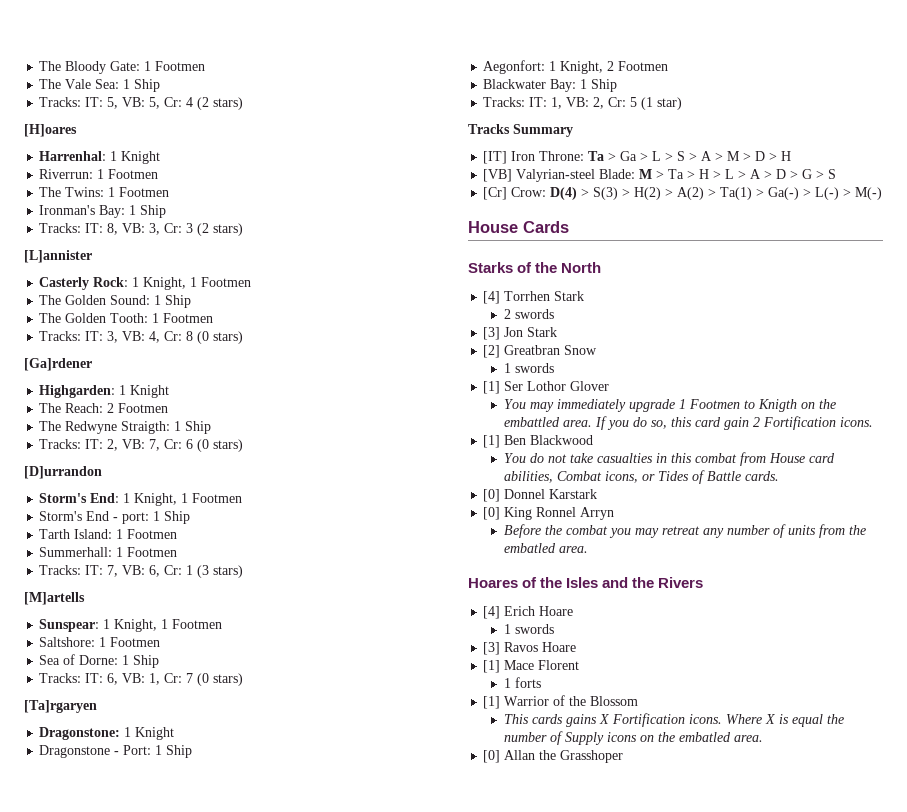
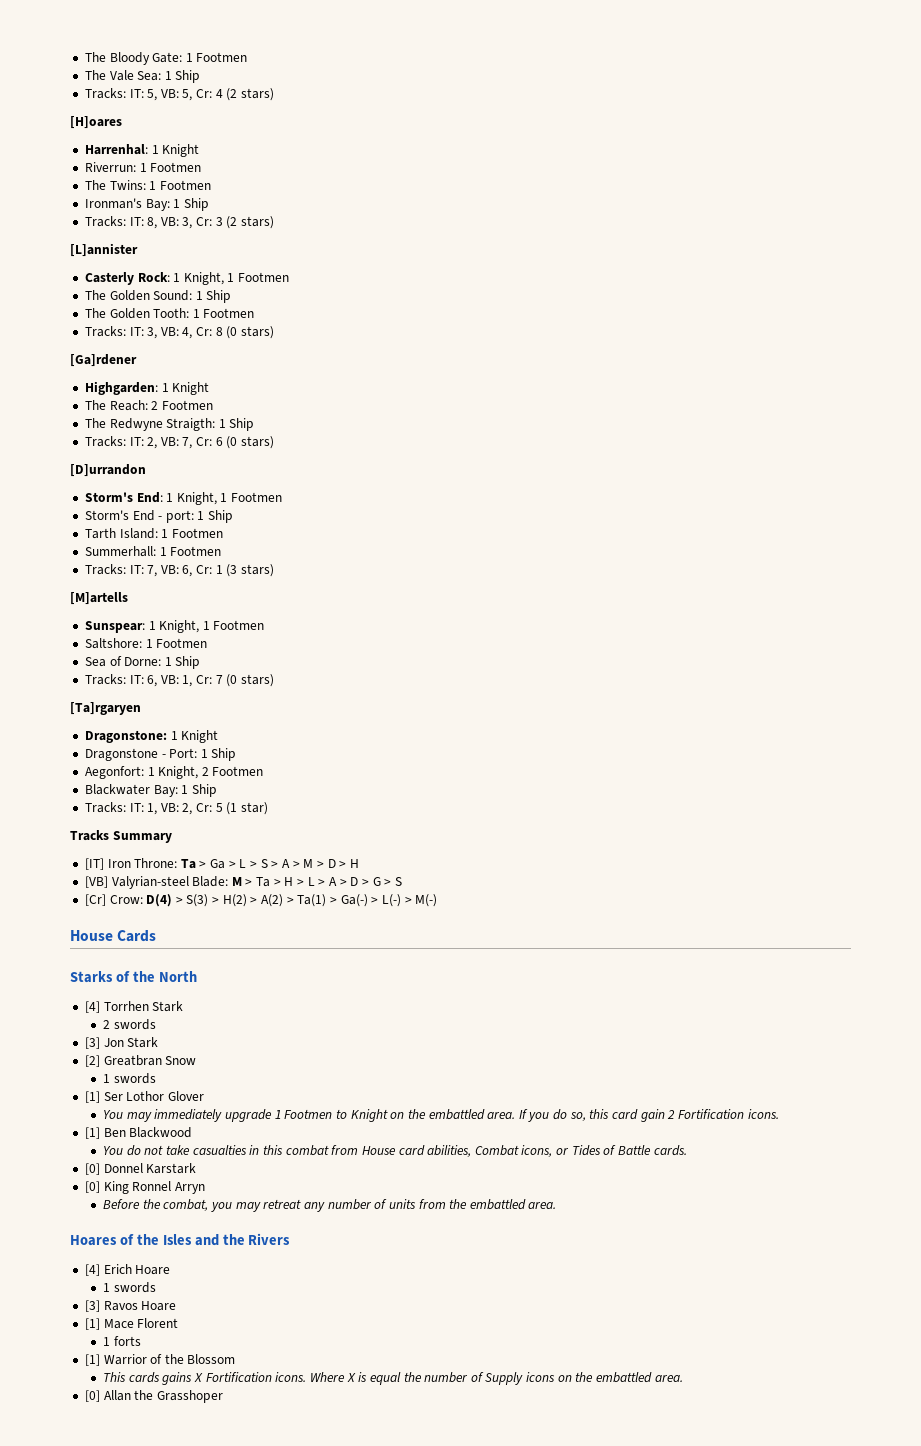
- You may immediately upgrade 1 Footmen to Knigth on the embattled area.
+ You may immediately upgrade 1 Footmen to Knight on the embattled area.
- Before the combat you may retreat any number of units from the embatled area.
+ Before the combat, you may retreat any number of units from the embattled area.
- Where X is equal the number of Supply icons on the embatled area.
+ Where X is equal the number of Supply icons on the embattled area.

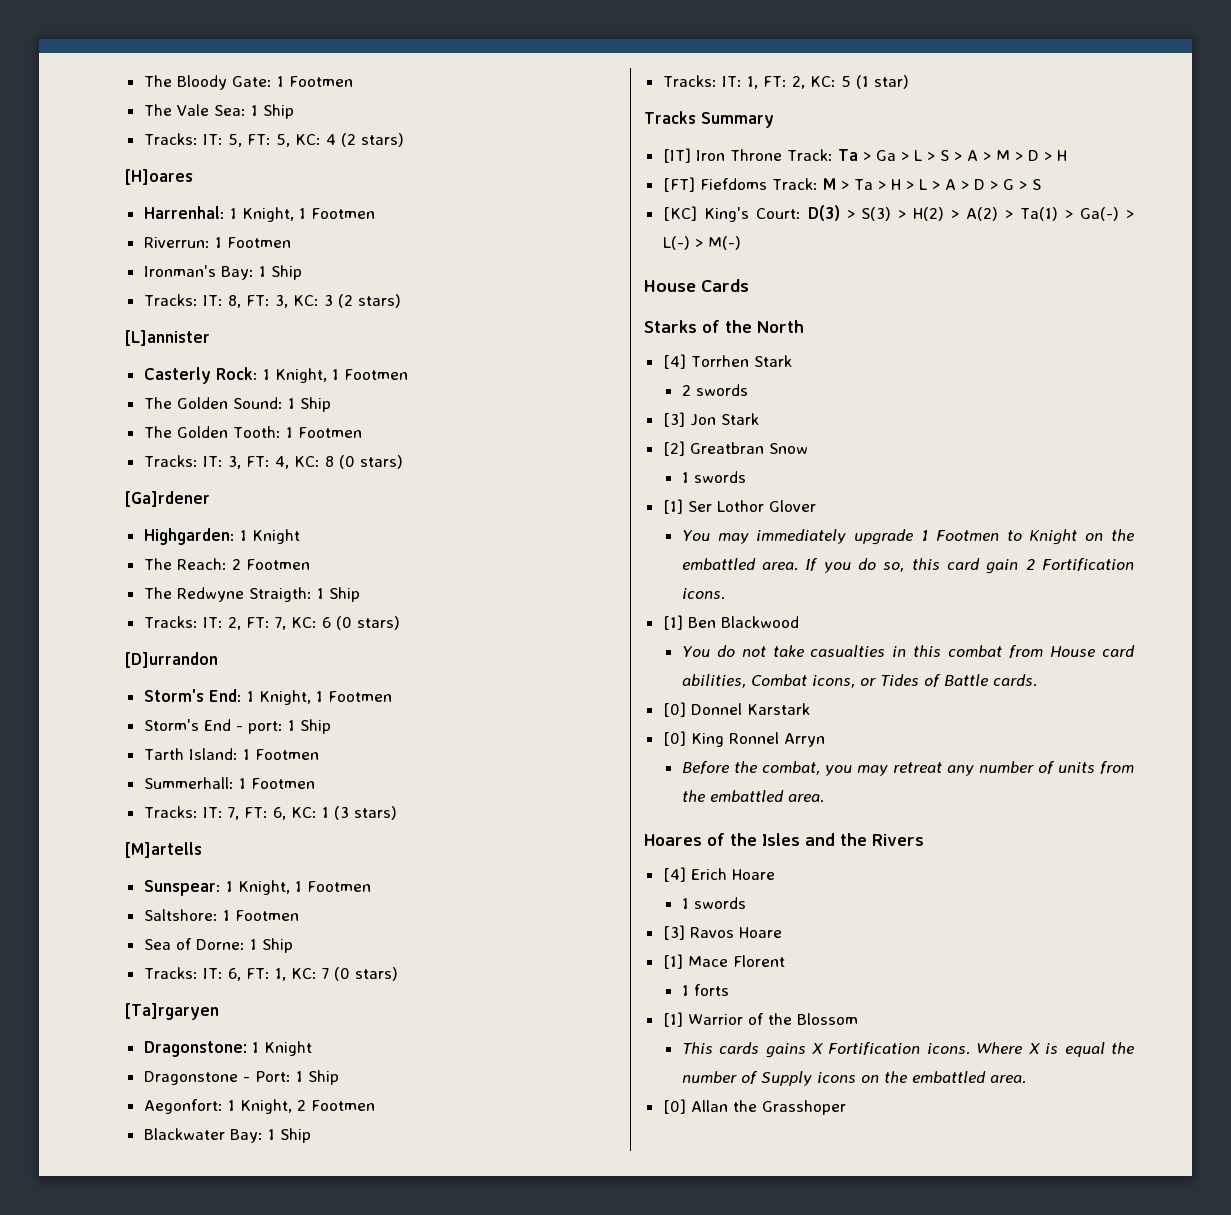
- Tracks: IT: 5, VB: 5, Cr: 4 (2 stars)
+ Tracks: IT: 5, FT: 5, KC: 4 (2 stars)
- Harrenhal: 1 Knight
+ Harrenhal: 1 Knight, 1 Footmen
  Riverrun: 1 Footmen
- The Twins: 1 Footmen
- Tracks: IT: 8, VB: 3, Cr: 3 (2 stars)
+ Tracks: IT: 8, FT: 3, KC: 3 (2 stars)
- Tracks: IT: 3, VB: 4, Cr: 8 (0 stars)
+ Tracks: IT: 3, FT: 4, KC: 8 (0 stars)
- Tracks: IT: 2, VB: 7, Cr: 6 (0 stars)
+ Tracks: IT: 2, FT: 7, KC: 6 (0 stars)
- Tracks: IT: 7, VB: 6, Cr: 1 (3 stars)
+ Tracks: IT: 7, FT: 6, KC: 1 (3 stars)
- Tracks: IT: 6, VB: 1, Cr: 7 (0 stars)
+ Tracks: IT: 6, FT: 1, KC: 7 (0 stars)
- Tracks: IT: 1, VB: 2, Cr: 5 (1 star)
+ Tracks: IT: 1, FT: 2, KC: 5 (1 star)
- [IT] Iron Throne: Ta > Ga > L > S > A > M > D > H
+ [IT] Iron Throne Track: Ta > Ga > L > S > A > M > D > H
- [VB] Valyrian-steel Blade: M > Ta > H > L > A > D > G > S
+ [FT] Fiefdoms Track: M > Ta > H > L > A > D > G > S
- [Cr] Crow: D(4) > S(3) > H(2) > A(2) > Ta(1) > Ga(-) > L(-) > M(-)
+ [KC] King's Court: D(3) > S(3) > H(2) > A(2) > Ta(1) > Ga(-) > L(-) > M(-)

